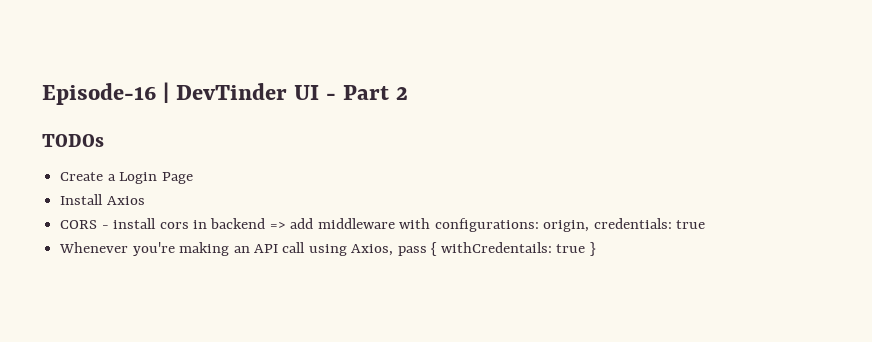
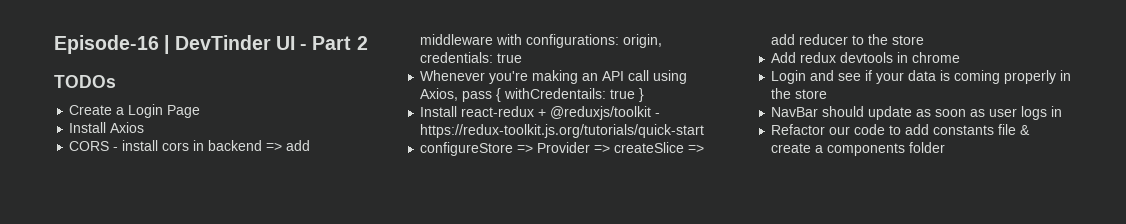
+ Install react-redux + @reduxjs/toolkit - https://redux-toolkit.js.org/tutorials/quick-start
+ configureStore => Provider => createSlice => add reducer to the store
+ Add redux devtools in chrome
+ Login and see if your data is coming properly in the store
+ NavBar should update as soon as user logs in
+ Refactor our code to add constants file & create a components folder

